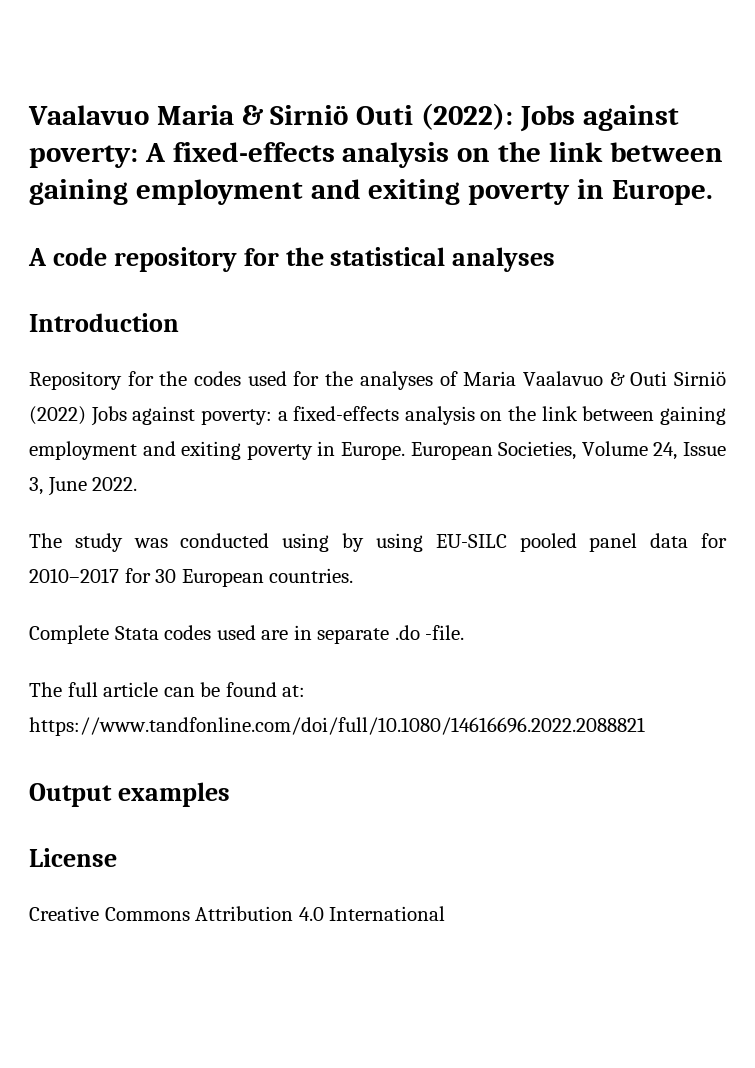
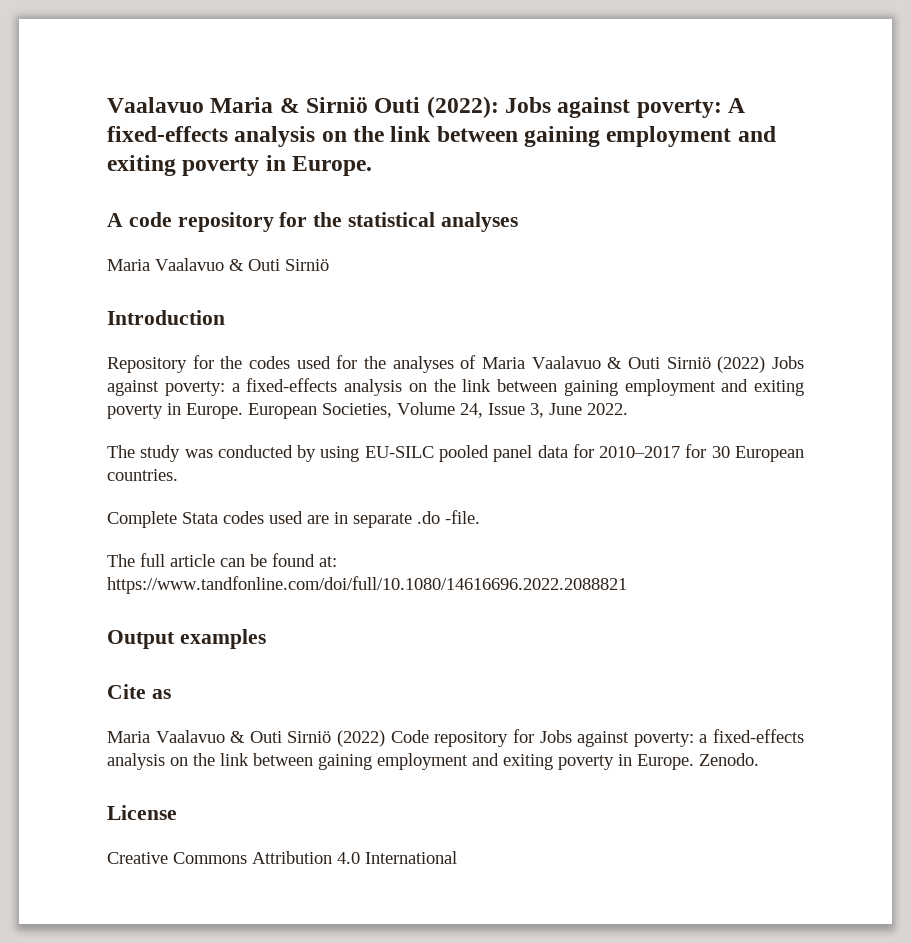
  A code repository for the statistical analyses
+ Maria Vaalavuo & Outi Sirniö
- The study was conducted using by using EU-SILC pooled panel data for 2010–2017 for 30 European countries.
+ The study was conducted by using EU-SILC pooled panel data for 2010–2017 for 30 European countries.
+ Cite as
+ Maria Vaalavuo & Outi Sirniö (2022) Code repository for Jobs against poverty: a fixed-effects analysis on the link between gaining employment and exiting poverty in Europe. Zenodo.

